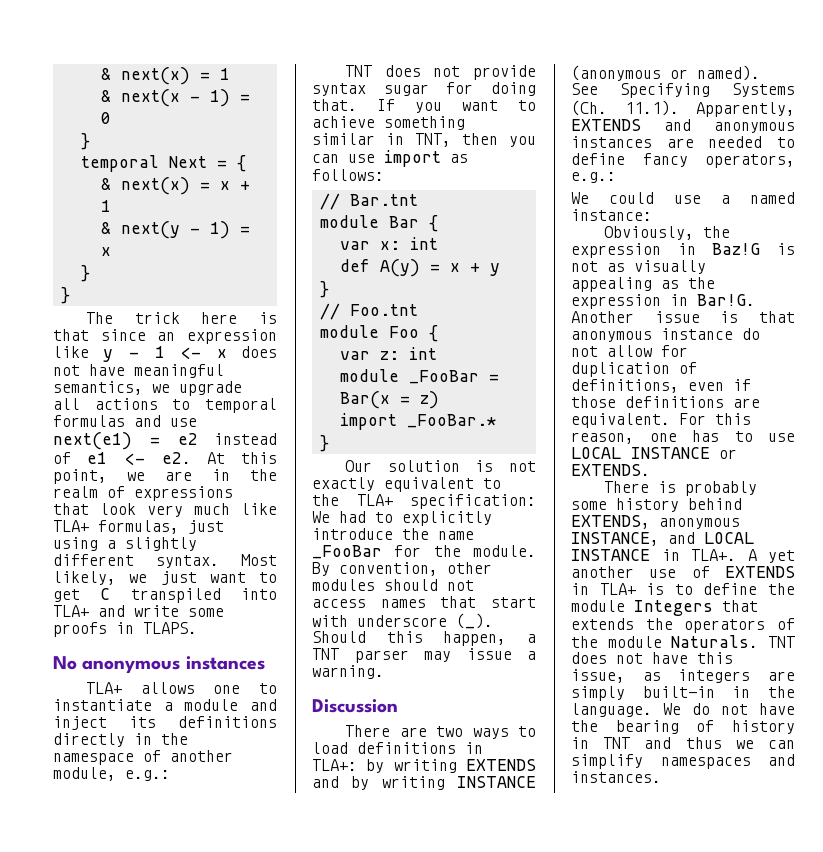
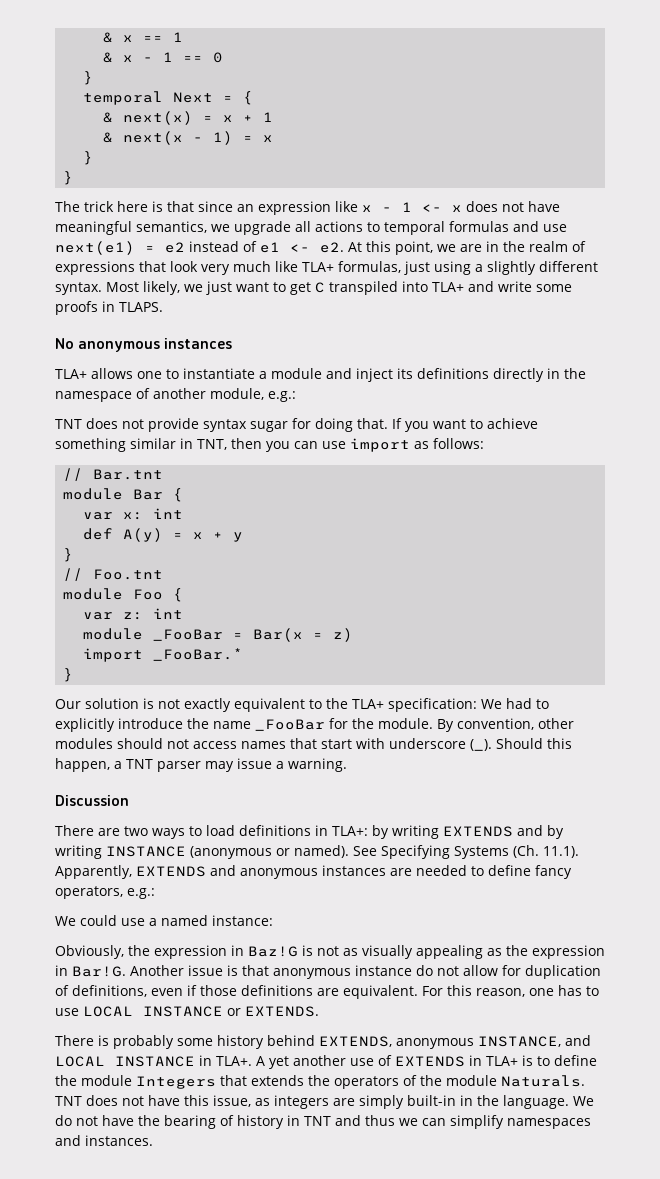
- & next(x) = 1
- & next(x - 1) = 0
+ & x == 1
+ & x - 1 == 0
- & next(y - 1) = x
+ & next(x - 1) = x
- The trick here is that since an expression like y - 1 <- x does not have meaningful semantics, we upgrade all actions to temporal formulas and use next(e1) = e2 instead of e1 <- e2.
+ The trick here is that since an expression like x - 1 <- x does not have meaningful semantics, we upgrade all actions to temporal formulas and use next(e1) = e2 instead of e1 <- e2.

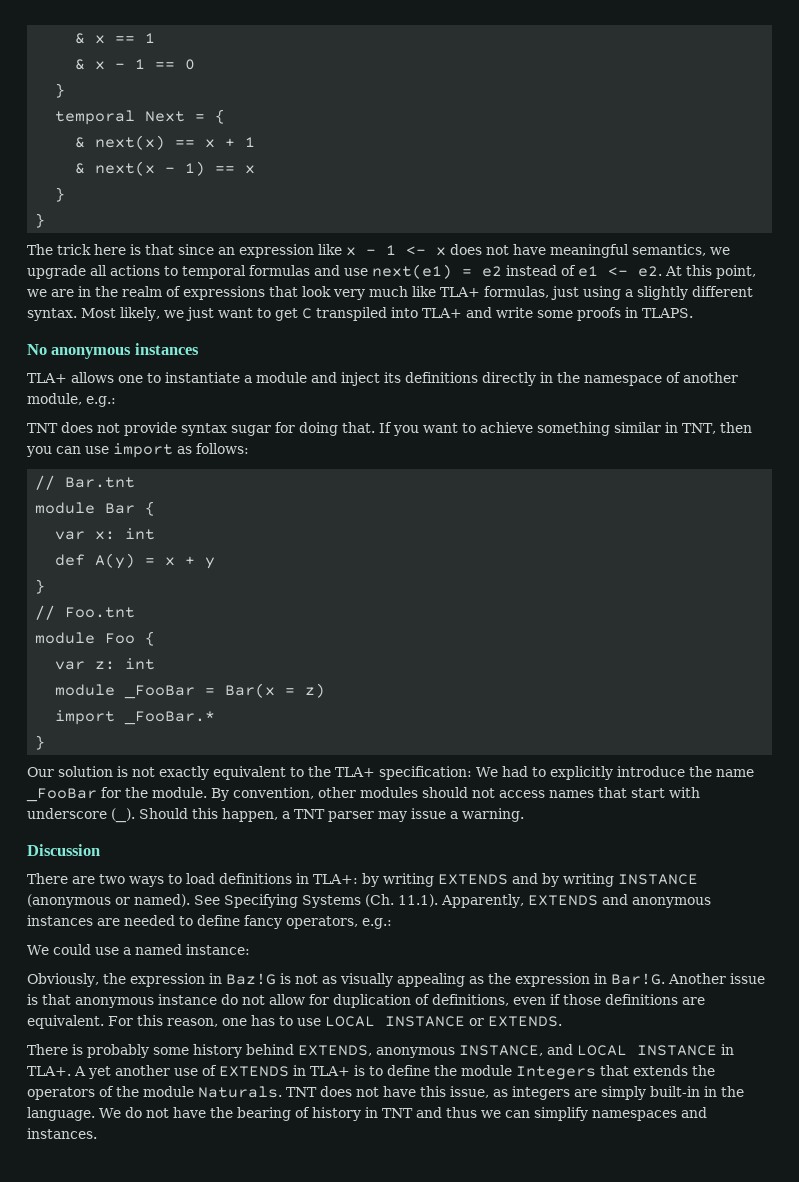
- & next(x) = x + 1
+ & next(x) == x + 1
- & next(x - 1) = x
+ & next(x - 1) == x

